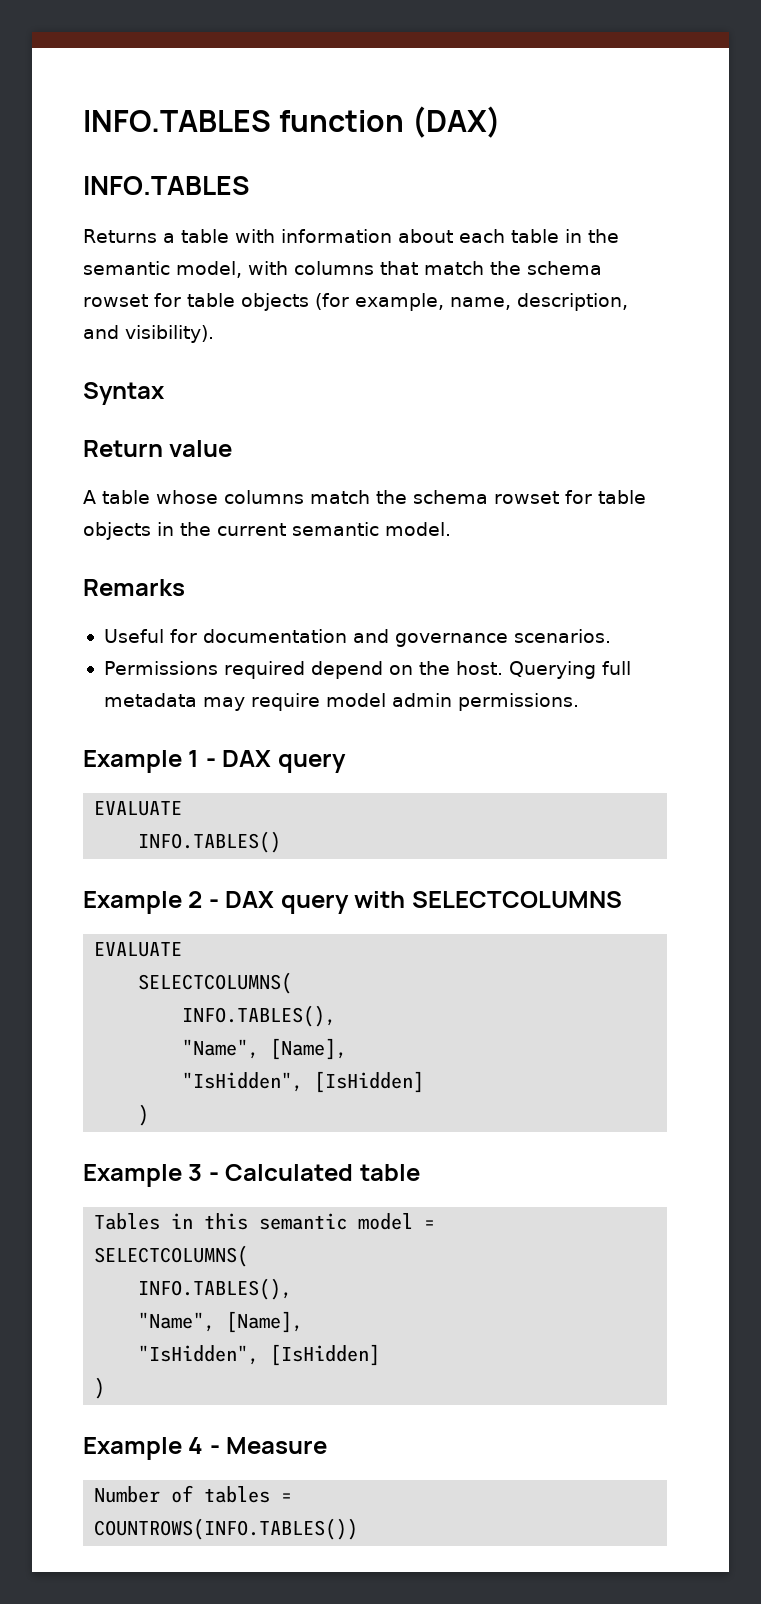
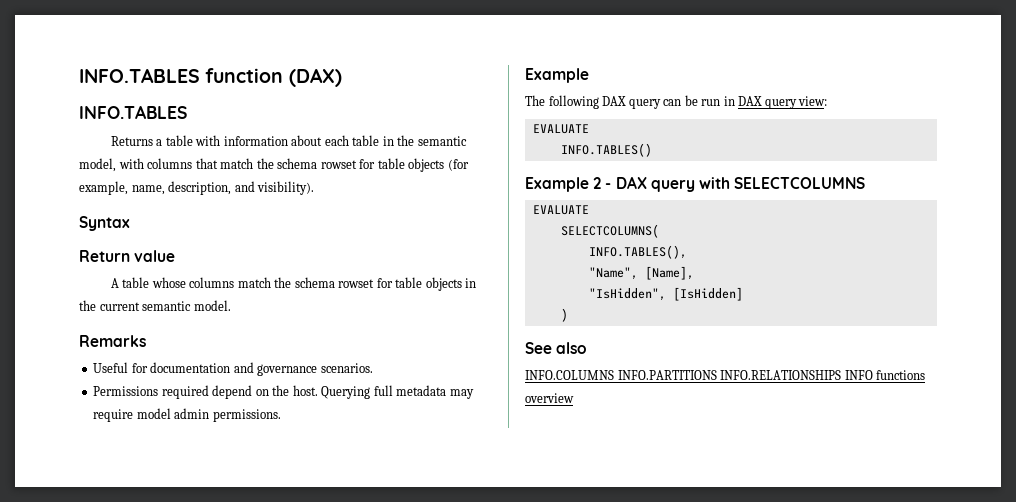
  Querying full metadata may require model admin permissions.
- Example 1 - DAX query
+ Example
+ The following DAX query can be run in DAX query view:
- Example 3 - Calculated table
- Tables in this semantic model =
- SELECTCOLUMNS(
- INFO.TABLES(),
- "Name", [Name],
- "IsHidden", [IsHidden]
- )
- Example 4 - Measure
- Number of tables =
- COUNTROWS(INFO.TABLES())
+ See also
+ INFO.COLUMNS INFO.PARTITIONS INFO.RELATIONSHIPS INFO functions overview

